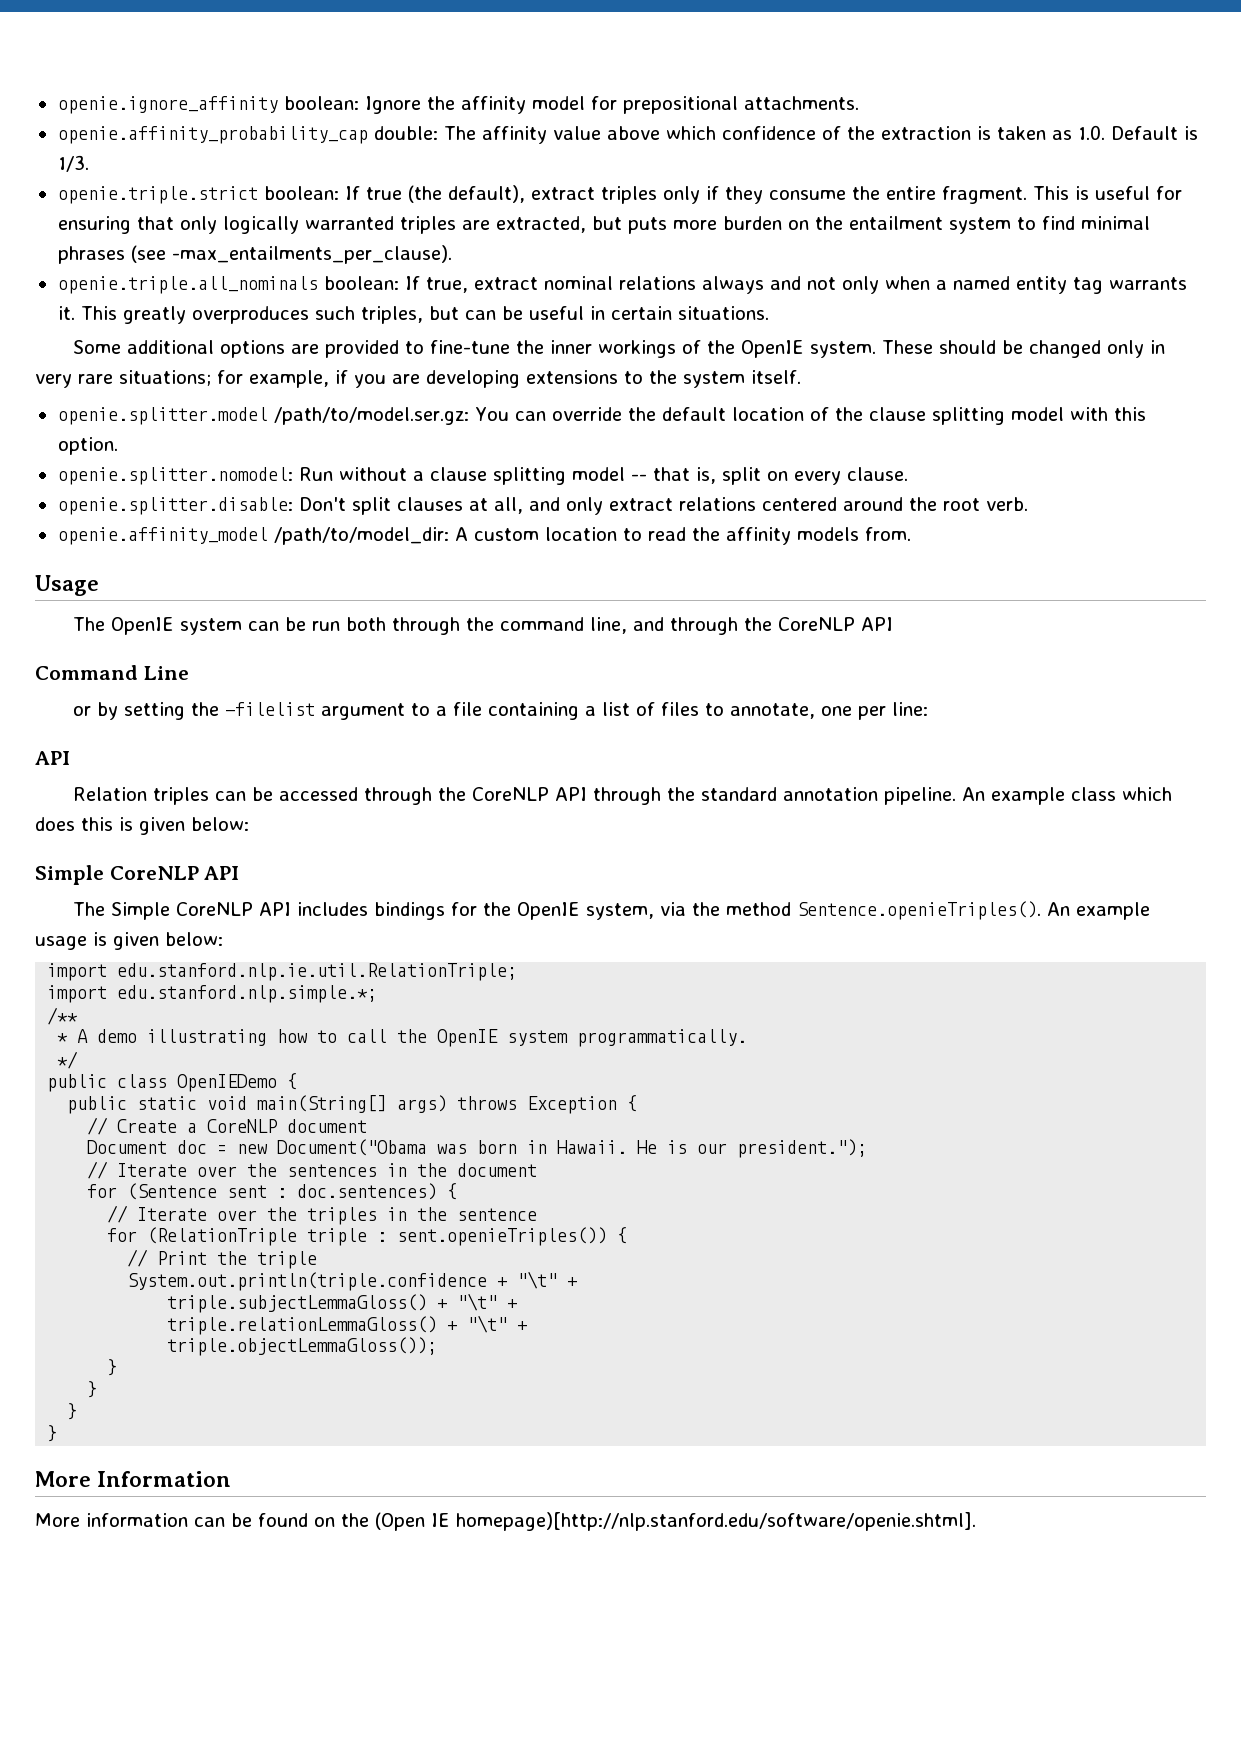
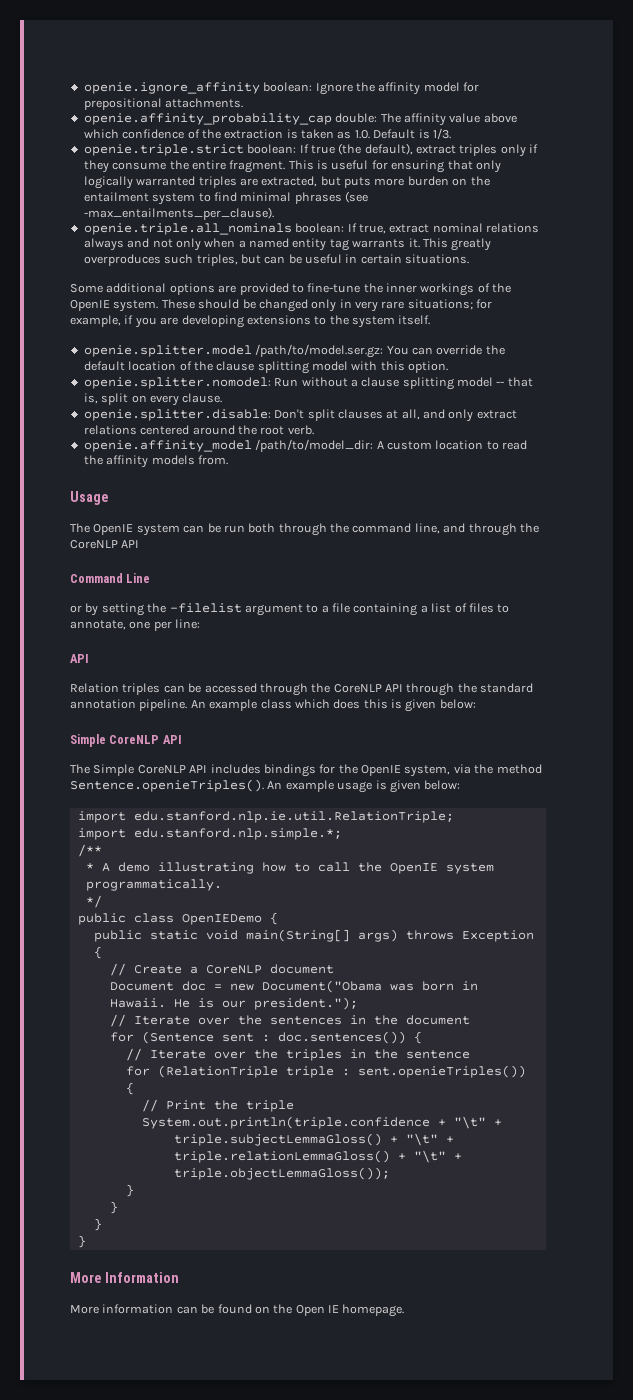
- for (Sentence sent : doc.sentences) {
+ for (Sentence sent : doc.sentences()) {
- More information can be found on the (Open IE homepage)[http://nlp.stanford.edu/software/openie.shtml].
+ More information can be found on the Open IE homepage.

